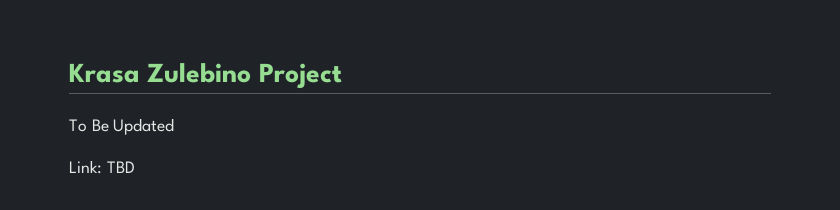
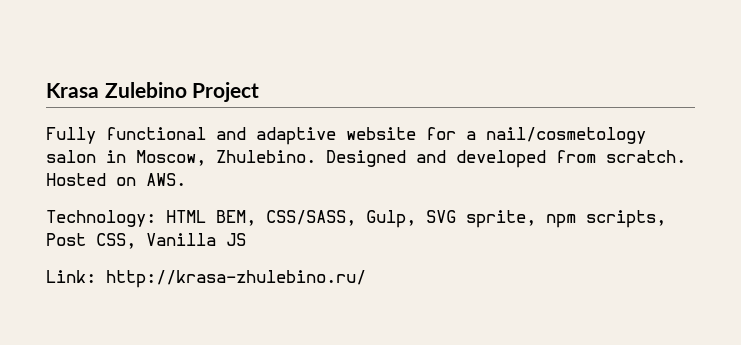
- To Be Updated
+ Fully functional and adaptive website for a nail/cosmetology salon in Moscow, Zhulebino. Designed and developed from scratch. Hosted on AWS.
+ Technology: HTML BEM, CSS/SASS, Gulp, SVG sprite, npm scripts, Post CSS, Vanilla JS
- Link: TBD
+ Link: http://krasa-zhulebino.ru/

